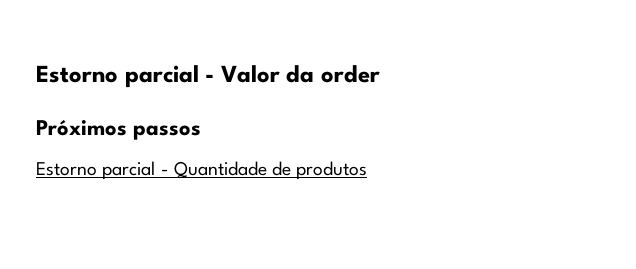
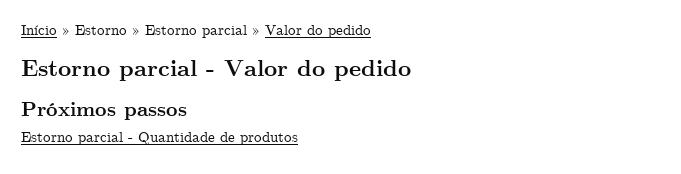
+ Início » Estorno » Estorno parcial » Valor do pedido
- Estorno parcial - Valor da order
+ Estorno parcial - Valor do pedido

